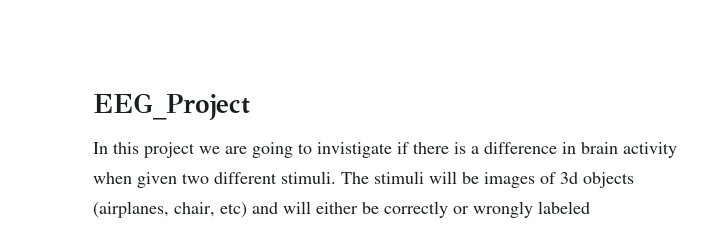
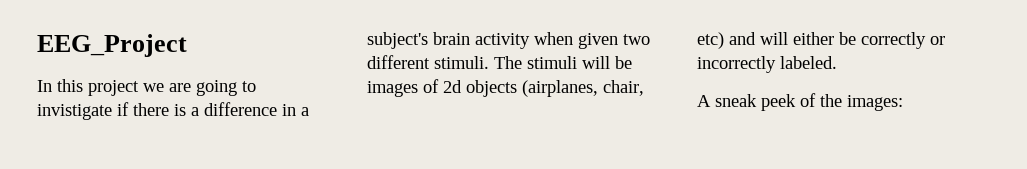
- In this project we are going to invistigate if there is a difference in brain activity when given two different stimuli.
+ In this project we are going to invistigate if there is a difference in a subject's brain activity when given two different stimuli.
- The stimuli will be images of 3d objects (airplanes, chair, etc) and will either be correctly or wrongly labeled
+ The stimuli will be images of 2d objects (airplanes, chair, etc) and will either be correctly or incorrectly labeled.
+ A sneak peek of the images:

